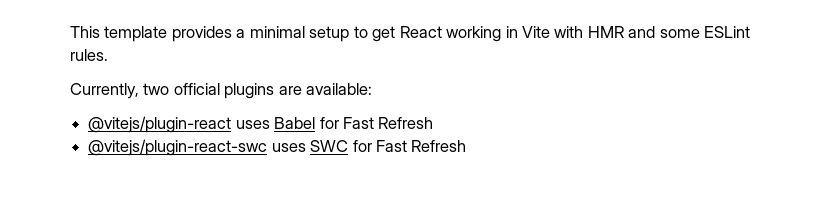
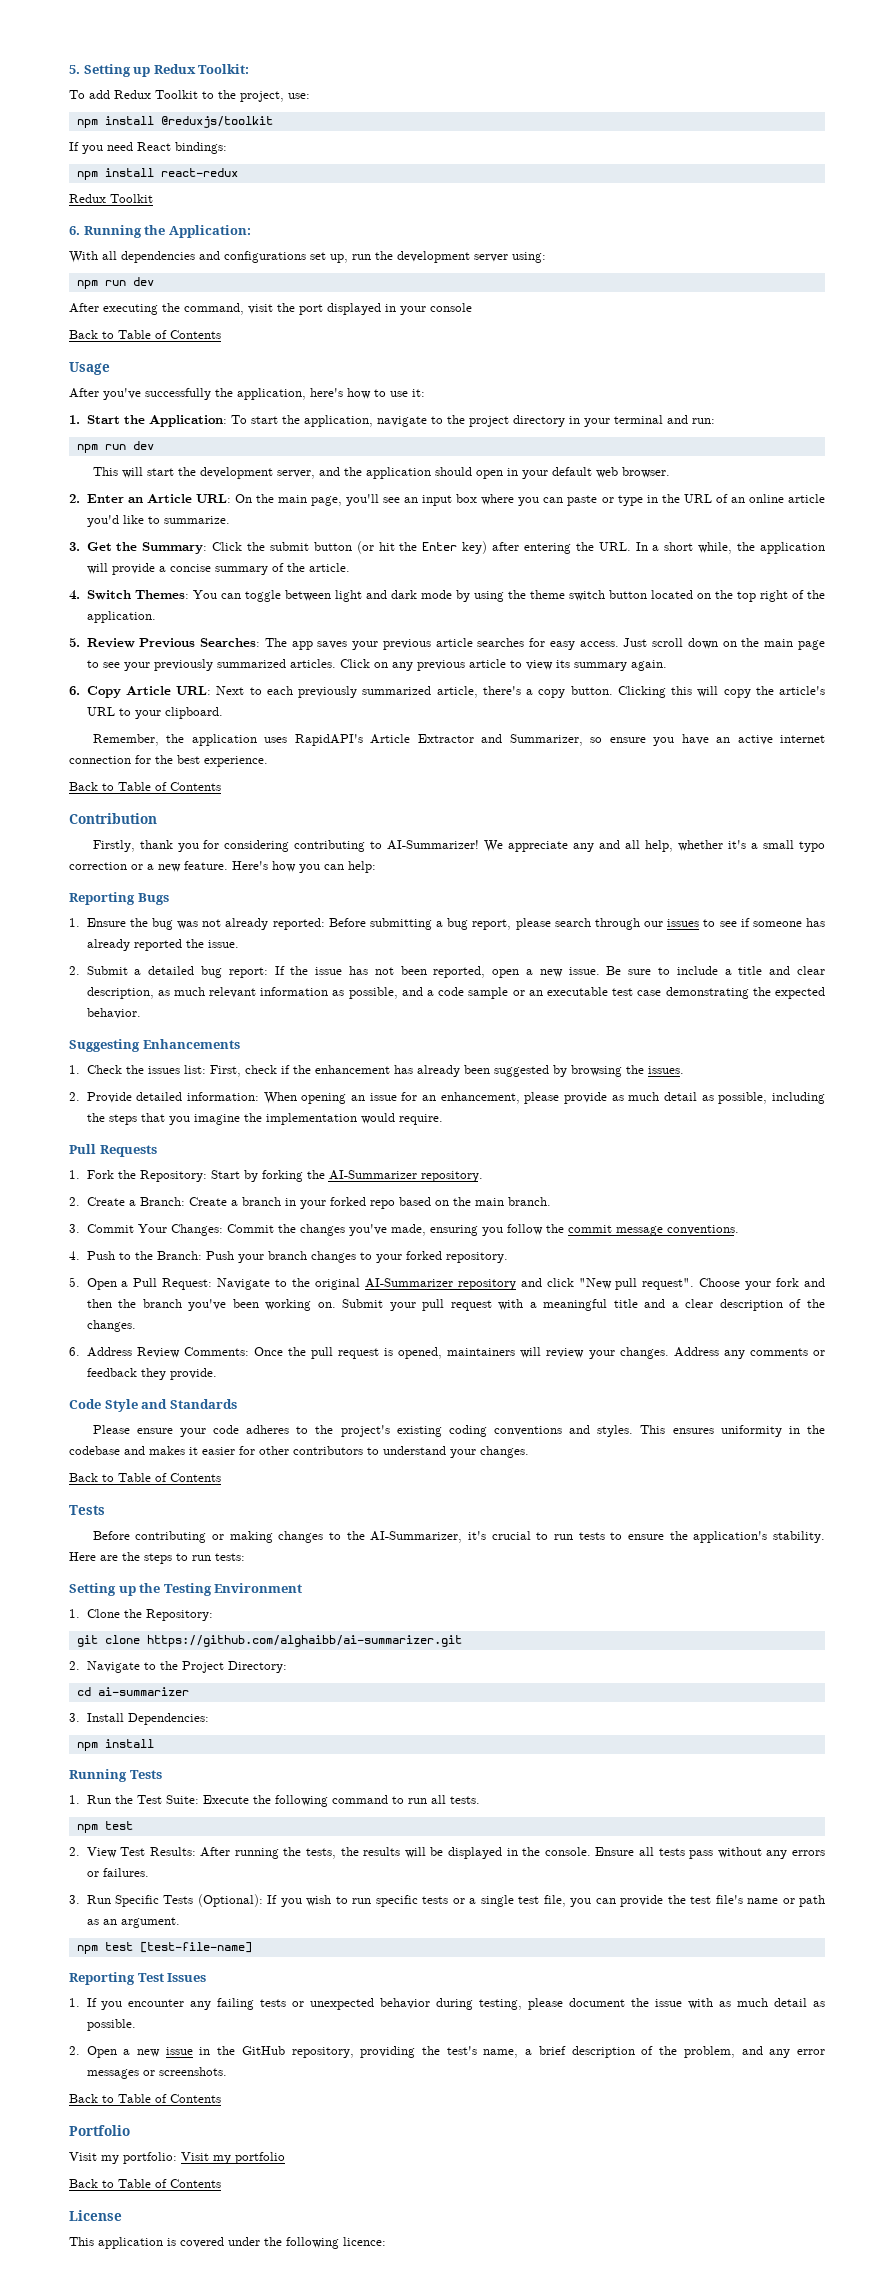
- This template provides a minimal setup to get React working in Vite with HMR and some ESLint rules.
- Currently, two official plugins are available:
- @vitejs/plugin-react uses Babel for Fast Refresh
- @vitejs/plugin-react-swc uses SWC for Fast Refresh
+ 5. Setting up Redux Toolkit:
+ To add Redux Toolkit to the project, use:
+ npm install @reduxjs/toolkit
+ If you need React bindings:
+ npm install react-redux
+ Redux Toolkit
+ 6. Running the Application:
+ With all dependencies and configurations set up, run the development server using:
+ npm run dev
+ After executing the command, visit the port displayed in your console
+ Back to Table of Contents
+ Usage
+ After you've successfully the application, here's how to use it:
+ 1. Start the Application: To start the application, navigate to the project directory in your terminal and run:
+ npm run dev
+ This will start the development server, and the application should open in your default web browser.
+ 2. Enter an Article URL: On the main page, you'll see an input box where you can paste or type in the URL of an online article you'd like to summarize.
+ 3. Get the Summary: Click the submit button (or hit the Enter key) after entering the URL. In a short while, the application will provide a concise summary of the article.
+ 4. Switch Themes: You can toggle between light and dark mode by using the theme switch button located on the top right of the application.
+ 5. Review Previous Searches: The app saves your previous article searches for easy access. Just scroll down on the main page to see your previously summarized articles. Click on any previous article to view its summary again.
+ 6. Copy Article URL: Next to each previously summarized article, there's a copy button. Clicking this will copy the article's URL to your clipboard.
+ Remember, the application uses RapidAPI's Article Extractor and Summarizer, so ensure you have an active internet connection for the best experience.
+ Back to Table of Contents
+ Contribution
+ Firstly, thank you for considering contributing to AI-Summarizer! We appreciate any and all help, whether it's a small typo correction or a new feature. Here's how you can help:
+ Reporting Bugs
+ 1. Ensure the bug was not already reported: Before submitting a bug report, please search through our issues to see if someone has already reported the issue.
+ 2. Submit a detailed bug report: If the issue has not been reported, open a new issue. Be sure to include a title and clear description, as much relevant information as possible, and a code sample or an executable test case demonstrating the expected behavior.
+ Suggesting Enhancements
+ 1. Check the issues list: First, check if the enhancement has already been suggested by browsing the issues.
+ 2. Provide detailed information: When opening an issue for an enhancement, please provide as much detail as possible, including the steps that you imagine the implementation would require.
+ Pull Requests
+ 1. Fork the Repository: Start by forking the AI-Summarizer repository.
+ 2. Create a Branch: Create a branch in your forked repo based on the main branch.
+ 3. Commit Your Changes: Commit the changes you've made, ensuring you follow the commit message conventions.
+ 4. Push to the Branch: Push your branch changes to your forked repository.
+ 5. Open a Pull Request: Navigate to the original AI-Summarizer repository and click "New pull request". Choose your fork and then the branch you've been working on. Submit your pull request with a meaningful title and a clear description of the changes.
+ 6. Address Review Comments: Once the pull request is opened, maintainers will review your changes. Address any comments or feedback they provide.
+ Code Style and Standards
+ Please ensure your code adheres to the project's existing coding conventions and styles. This ensures uniformity in the codebase and makes it easier for other contributors to understand your changes.
+ Back to Table of Contents
+ Tests
+ Before contributing or making changes to the AI-Summarizer, it's crucial to run tests to ensure the application's stability. Here are the steps to run tests:
+ Setting up the Testing Environment
+ 1. Clone the Repository:
+ git clone https://github.com/alghaibb/ai-summarizer.git
+ 2. Navigate to the Project Directory:
+ cd ai-summarizer
+ 3. Install Dependencies:
+ npm install
+ Running Tests
+ 1. Run the Test Suite: Execute the following command to run all tests.
+ npm test
+ 2. View Test Results: After running the tests, the results will be displayed in the console. Ensure all tests pass without any errors or failures.
+ 3. Run Specific Tests (Optional): If you wish to run specific tests or a single test file, you can provide the test file's name or path as an argument.
+ npm test [test-file-name]
+ Reporting Test Issues
+ 1. If you encounter any failing tests or unexpected behavior during testing, please document the issue with as much detail as possible.
+ 2. Open a new issue in the GitHub repository, providing the test's name, a brief description of the problem, and any error messages or screenshots.
+ Back to Table of Contents
+ Portfolio
+ Visit my portfolio: Visit my portfolio
+ Back to Table of Contents
+ License
+ This application is covered under the following licence:

